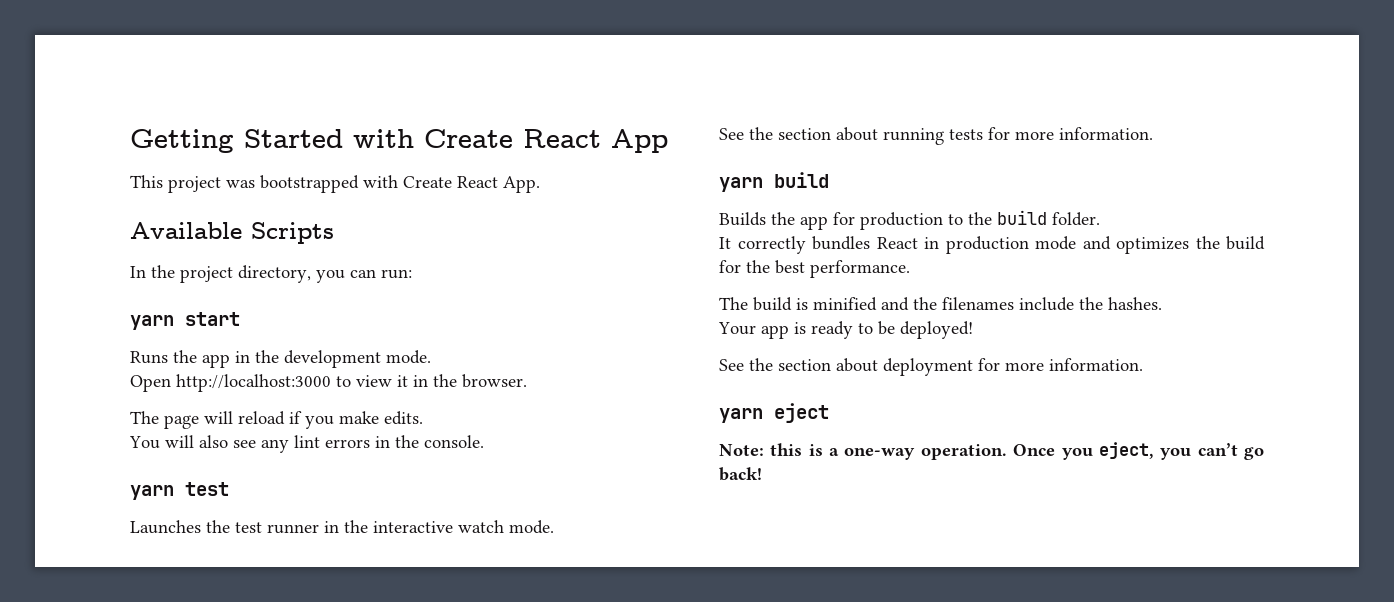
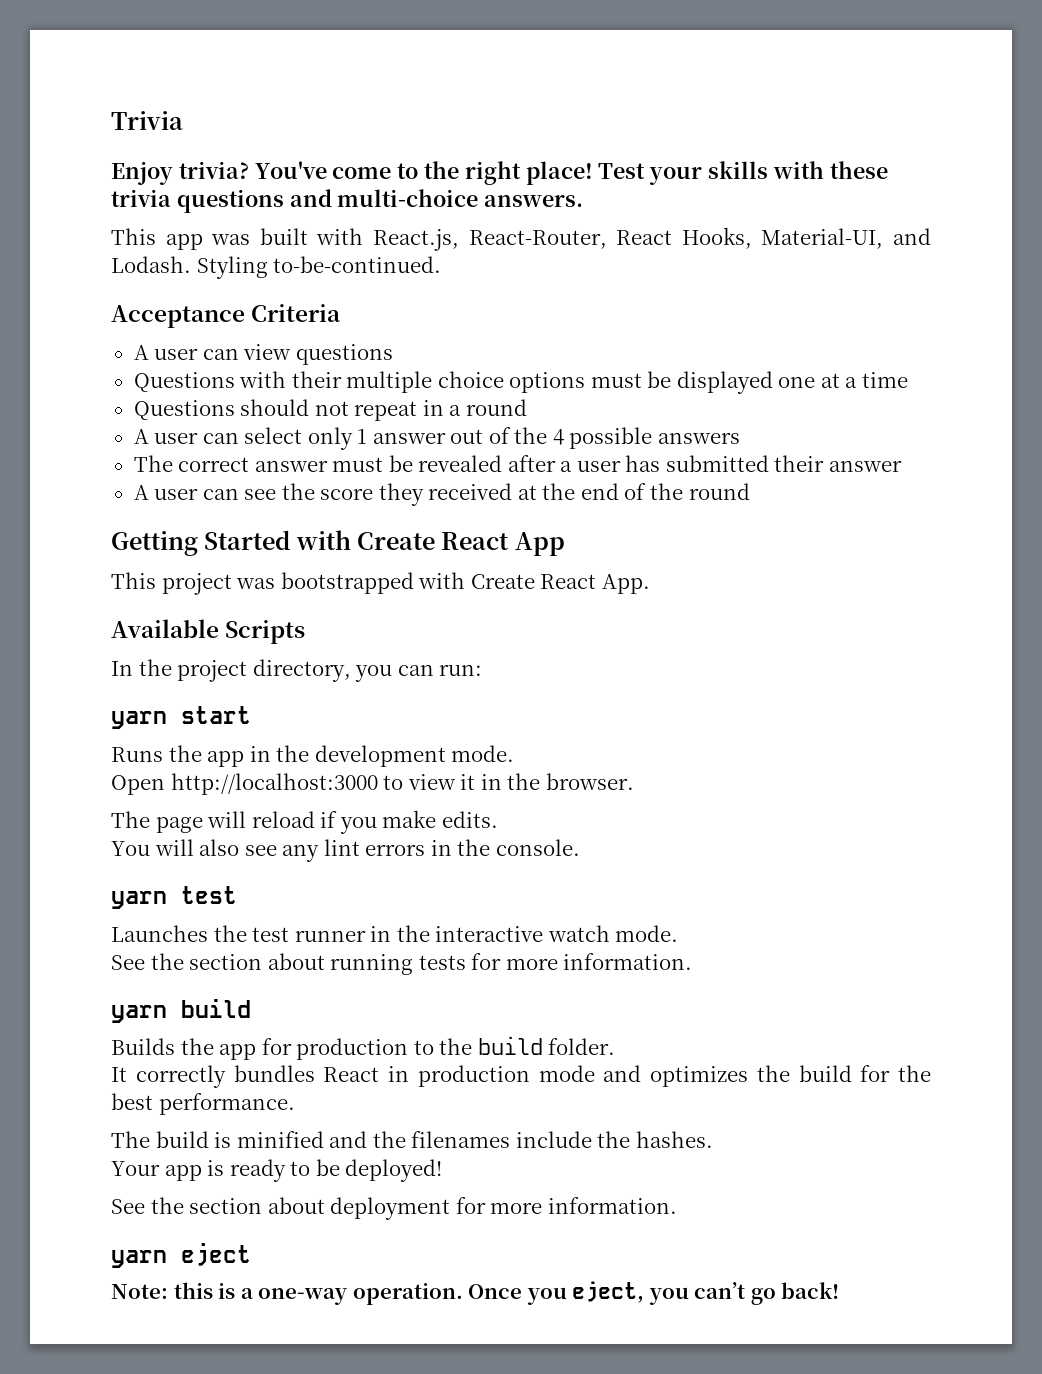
+ Trivia
+ Enjoy trivia? You've come to the right place! Test your skills with these trivia questions and multi-choice answers.
+ This app was built with React.js, React-Router, React Hooks, Material-UI, and Lodash. Styling to-be-continued.
+ Acceptance Criteria
+ A user can view questions
+ Questions with their multiple choice options must be displayed one at a time
+ Questions should not repeat in a round
+ A user can select only 1 answer out of the 4 possible answers
+ The correct answer must be revealed after a user has submitted their answer
+ A user can see the score they received at the end of the round

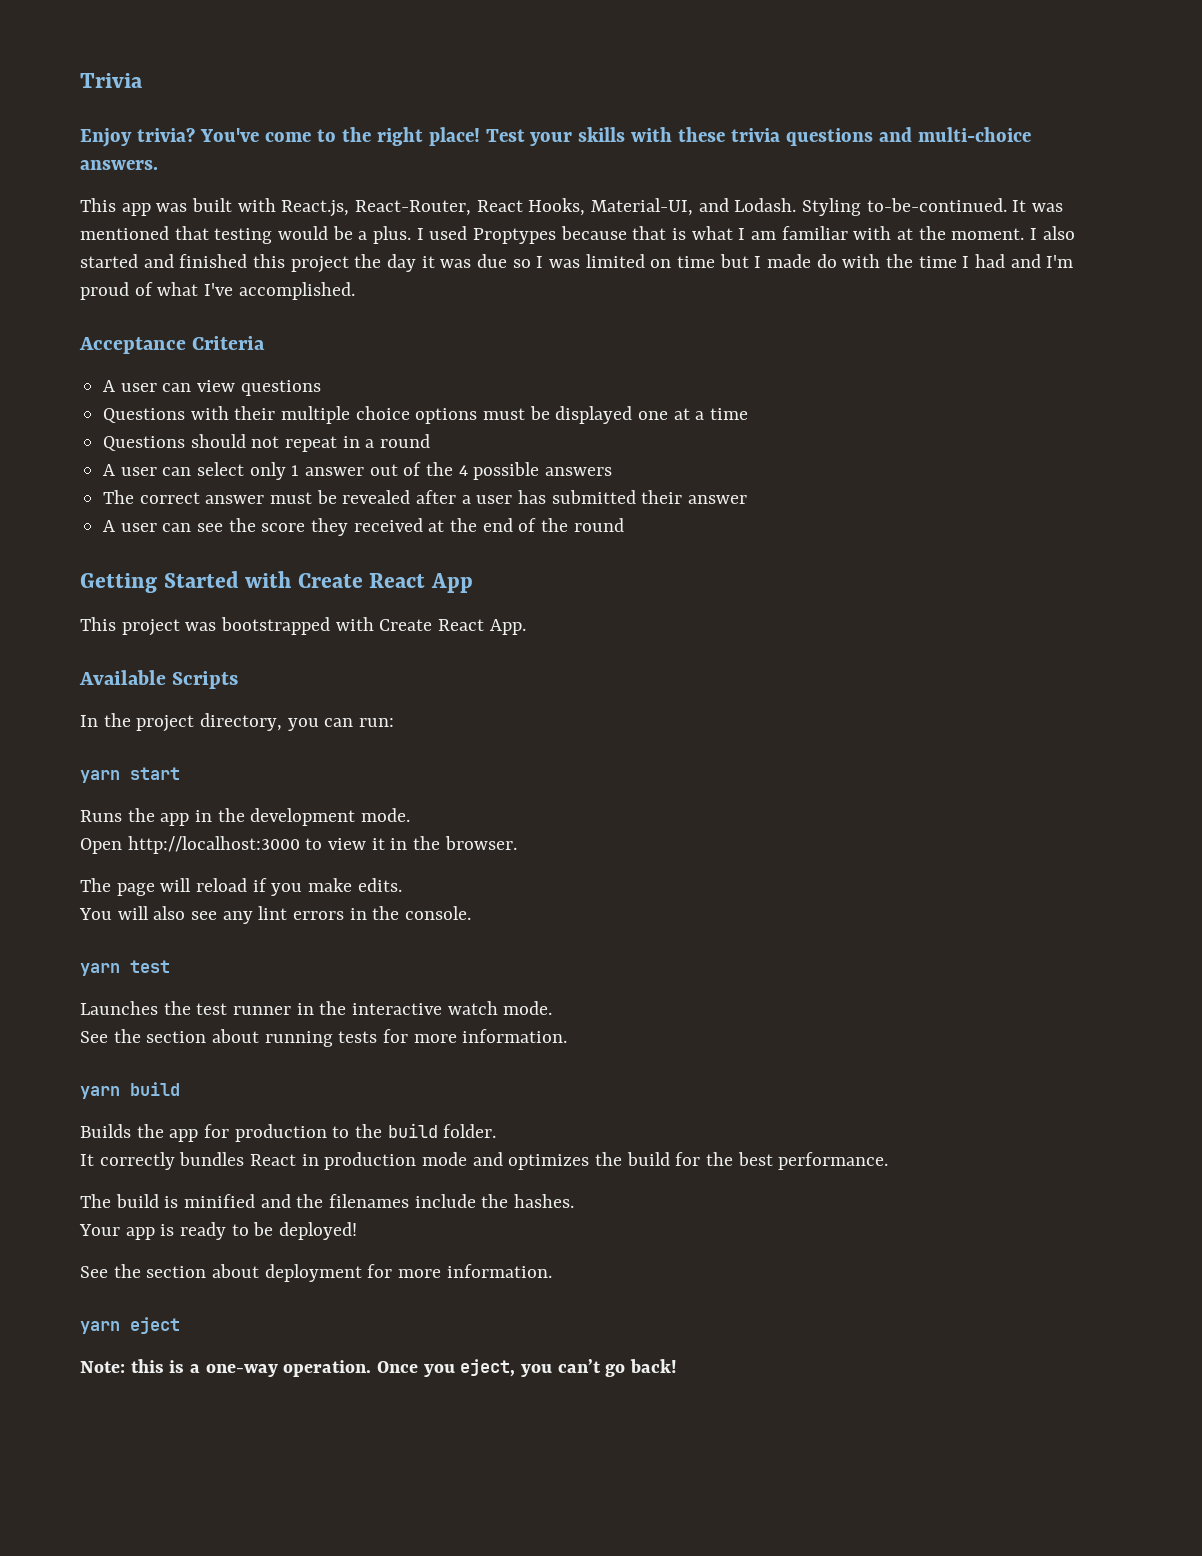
+ It was mentioned that testing would be a plus. I used Proptypes because that is what I am familiar with at the moment. I also started and finished this project the day it was due so I was limited on time but I made do with the time I had and I'm proud of what I've accomplished.

